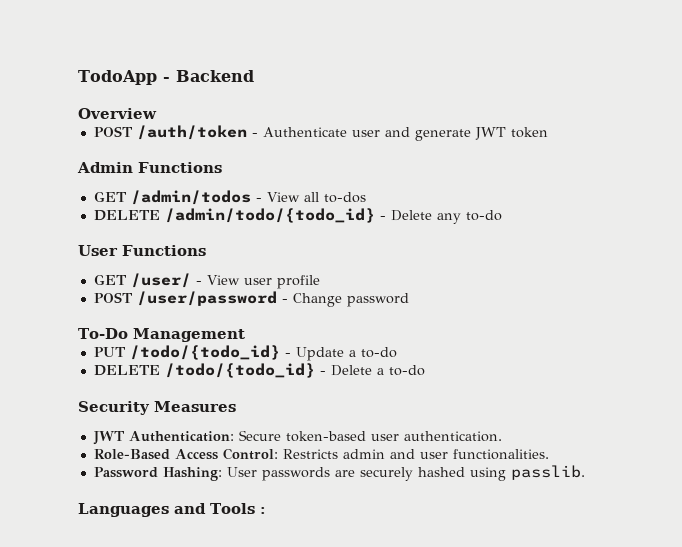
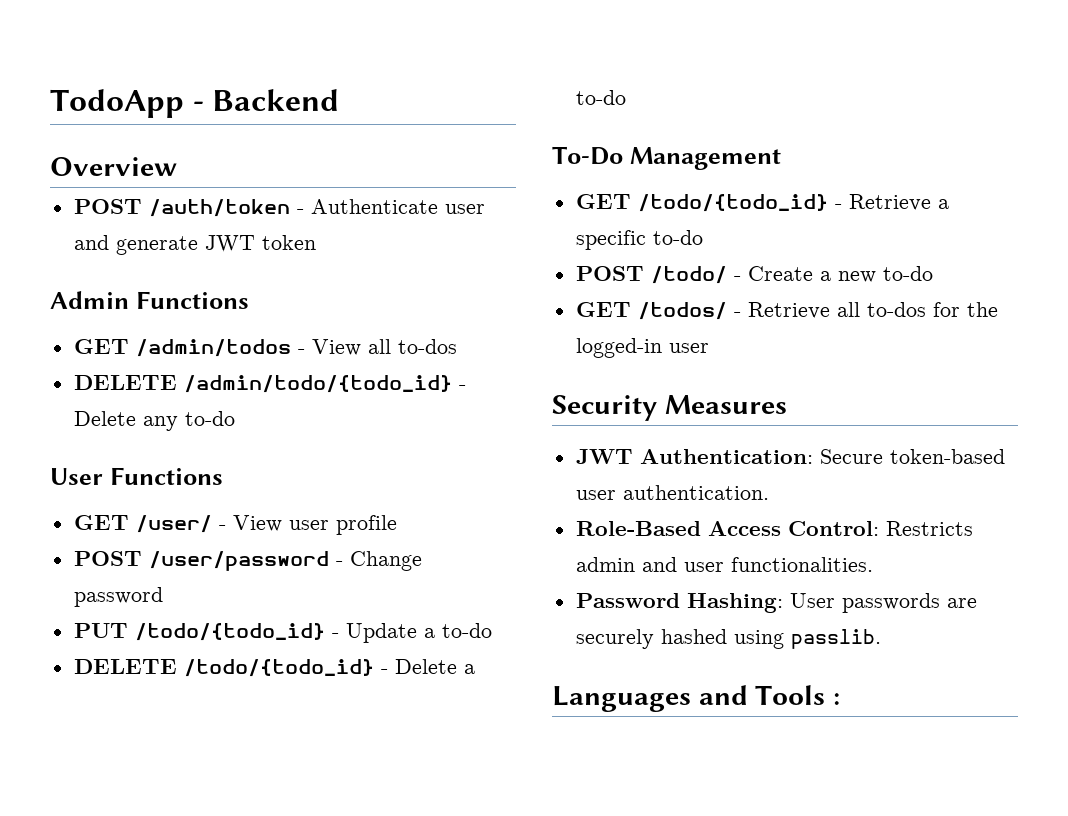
- To-Do Management
+ To-Do Management
+ GET /todo/{todo_id} - Retrieve a specific to-do
+ POST /todo/ - Create a new to-do
+ GET /todos/ - Retrieve all to-dos for the logged-in user

